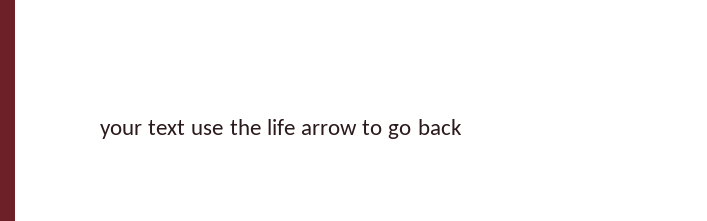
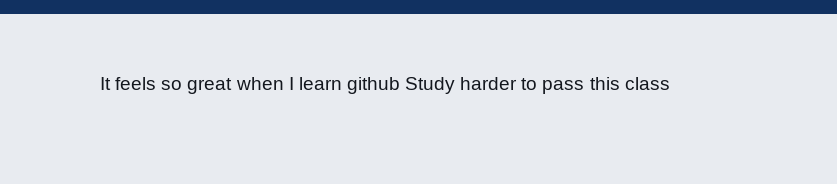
- your text use the life arrow to go back
+ It feels so great when I learn github Study harder to pass this class

